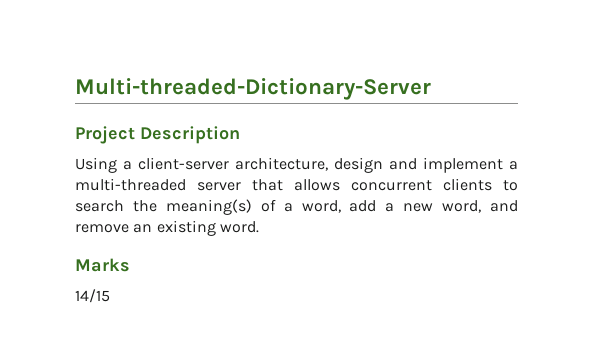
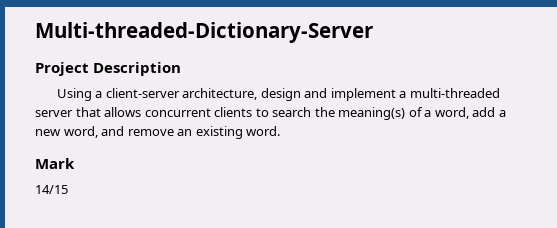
- Marks
+ Mark

